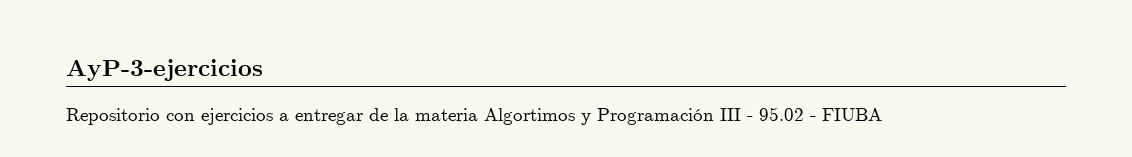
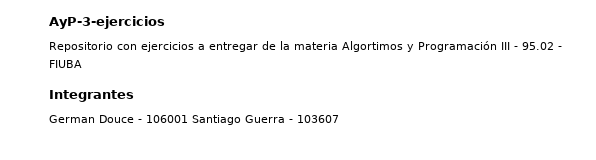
+ Integrantes
+ German Douce - 106001 Santiago Guerra - 103607

